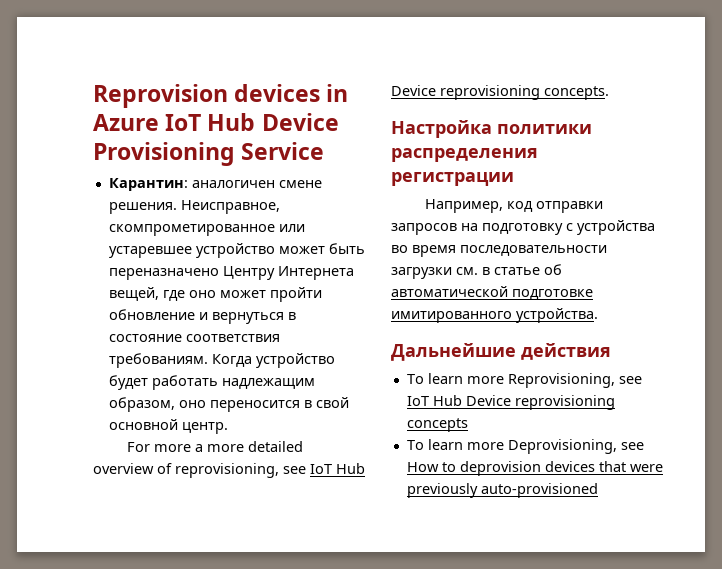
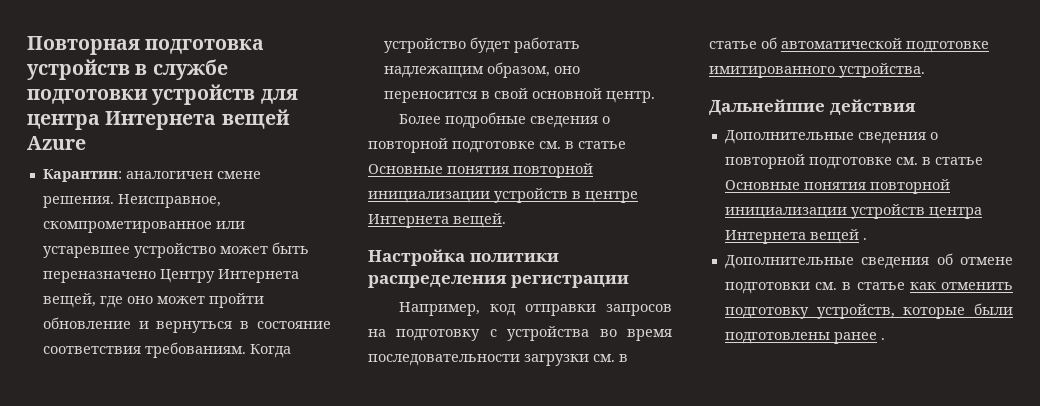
- Reprovision devices in Azure IoT Hub Device Provisioning Service
+ Повторная подготовка устройств в службе подготовки устройств для центра Интернета вещей Azure
- For more a more detailed overview of reprovisioning, see IoT Hub Device reprovisioning concepts.
+ Более подробные сведения о повторной подготовке см. в статье Основные понятия повторной инициализации устройств в центре Интернета вещей.
- To learn more Reprovisioning, see IoT Hub Device reprovisioning concepts
- To learn more Deprovisioning, see How to deprovision devices that were previously auto-provisioned
+ Дополнительные сведения о повторной подготовке см. в статье Основные понятия повторной инициализации устройств центра Интернета вещей .
+ Дополнительные сведения об отмене подготовки см. в статье как отменить подготовку устройств, которые были подготовлены ранее .

